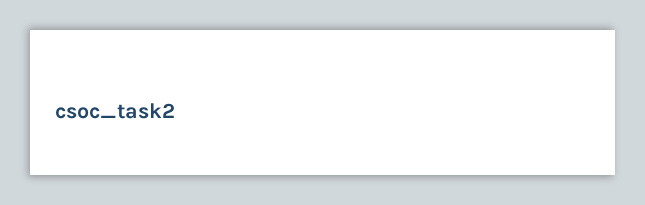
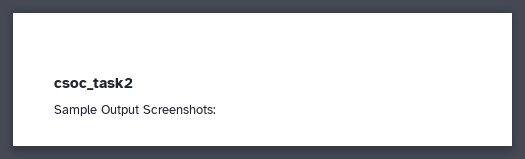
+ Sample Output Screenshots:

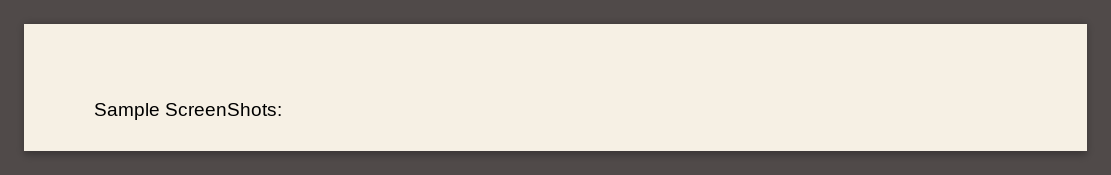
- csoc_task2
- Sample Output Screenshots:
+ Sample ScreenShots:

